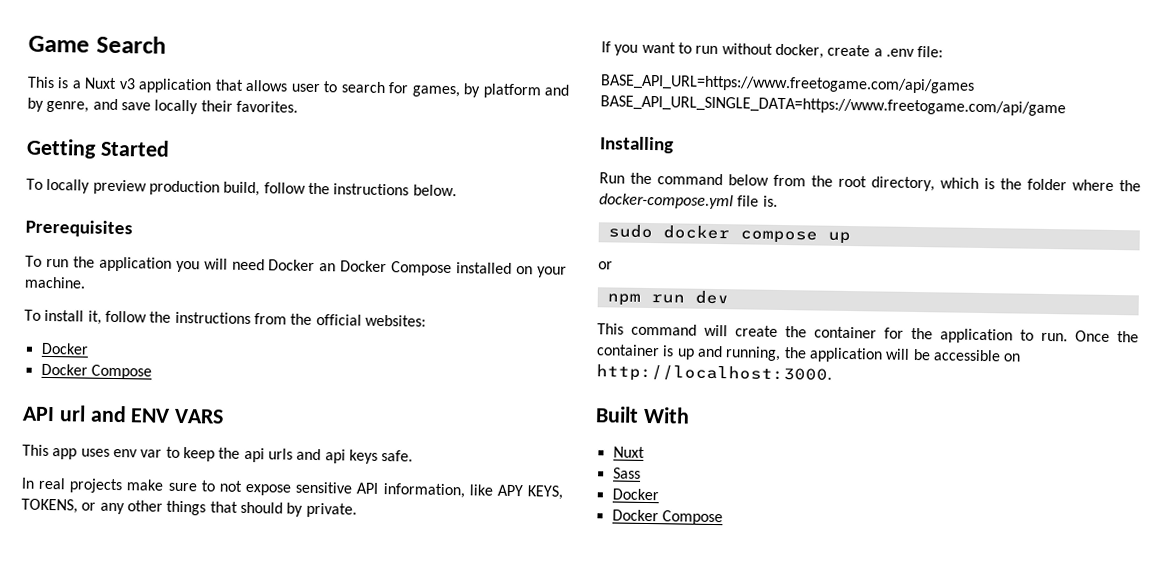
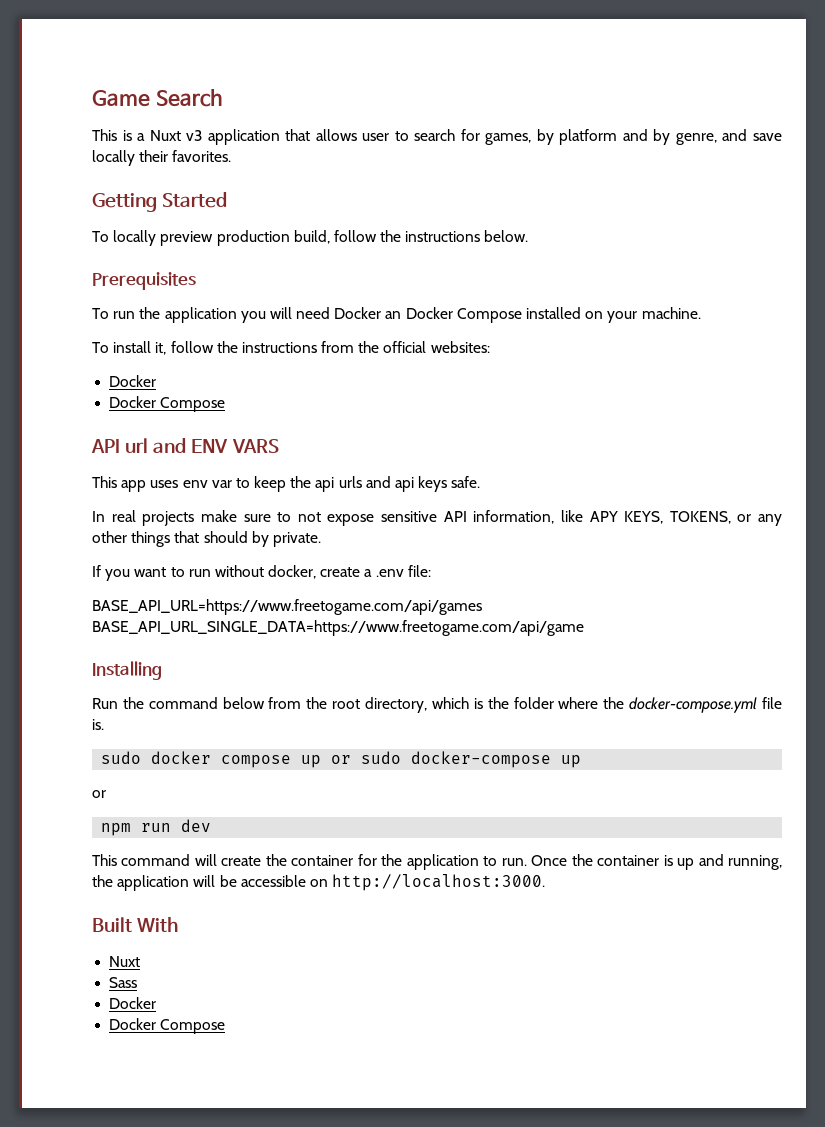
- sudo docker compose up
+ sudo docker compose up or sudo docker-compose up

